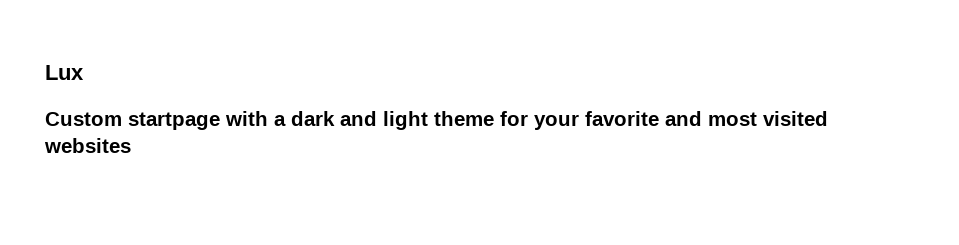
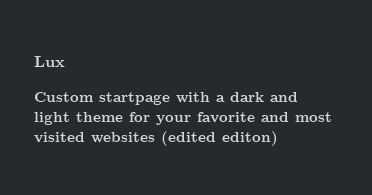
- Custom startpage with a dark and light theme for your favorite and most visited websites
+ Custom startpage with a dark and light theme for your favorite and most visited websites (edited editon)

